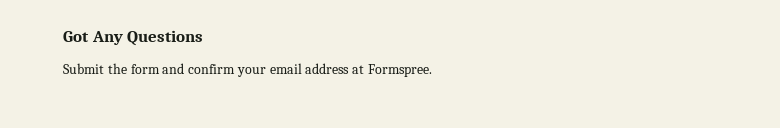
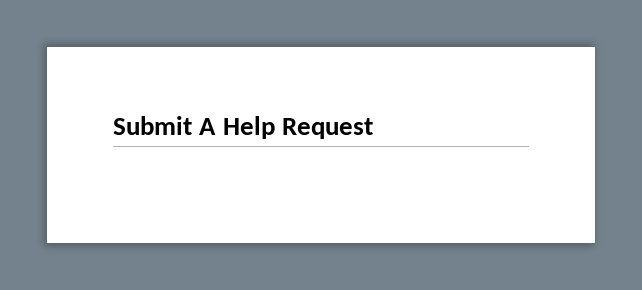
- Got Any Questions
- Submit the form and confirm your email address at Formspree.
+ Submit A Help Request

